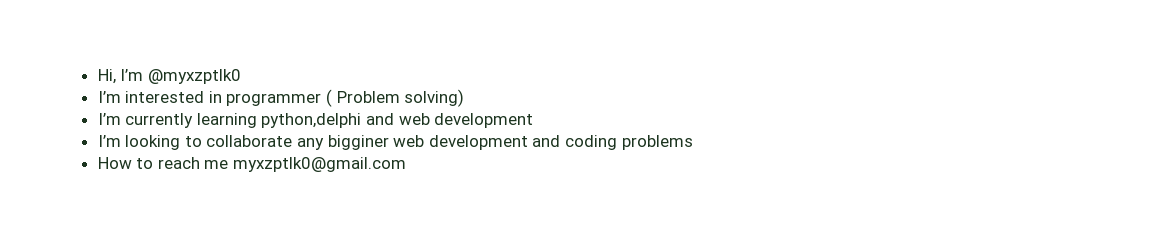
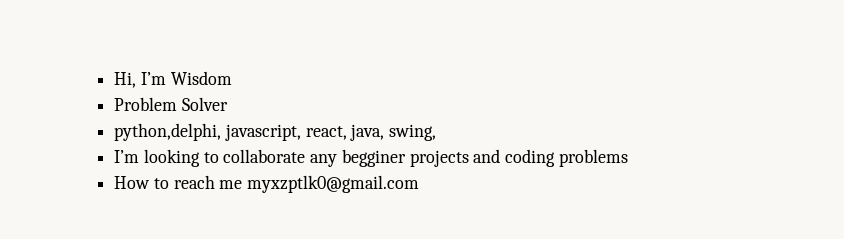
- Hi, I’m @myxzptlk0
- I’m interested in programmer ( Problem solving)
- I’m currently learning python,delphi and web development
+ Hi, I’m Wisdom
+ Problem Solver
+ python,delphi, javascript, react, java, swing,
- I’m looking to collaborate any bigginer web development and coding problems
+ I’m looking to collaborate any begginer projects and coding problems

